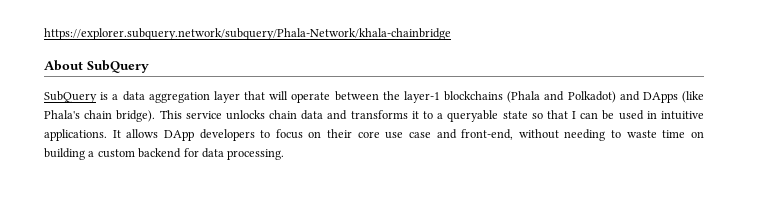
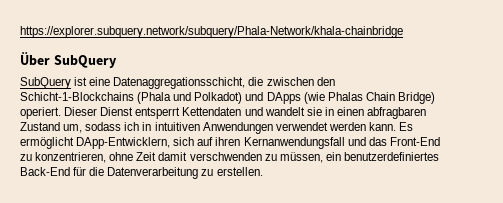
- About SubQuery
+ Über SubQuery
- SubQuery is a data aggregation layer that will operate between the layer-1 blockchains (Phala and Polkadot) and DApps (like Phala's chain bridge). This service unlocks chain data and transforms it to a queryable state so that I can be used in intuitive applications. It allows DApp developers to focus on their core use case and front-end, without needing to waste time on building a custom backend for data processing.
+ SubQuery ist eine Datenaggregationsschicht, die zwischen den Schicht-1-Blockchains (Phala und Polkadot) und DApps (wie Phalas Chain Bridge) operiert. Dieser Dienst entsperrt Kettendaten und wandelt sie in einen abfragbaren Zustand um, sodass ich in intuitiven Anwendungen verwendet werden kann. Es ermöglicht DApp-Entwicklern, sich auf ihren Kernanwendungsfall und das Front-End zu konzentrieren, ohne Zeit damit verschwenden zu müssen, ein benutzerdefiniertes Back-End für die Datenverarbeitung zu erstellen.

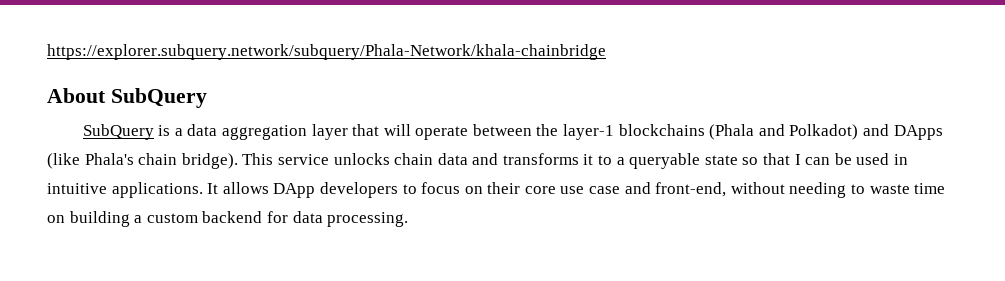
- Über SubQuery
+ About SubQuery
- SubQuery ist eine Datenaggregationsschicht, die zwischen den Schicht-1-Blockchains (Phala und Polkadot) und DApps (wie Phalas Chain Bridge) operiert. Dieser Dienst entsperrt Kettendaten und wandelt sie in einen abfragbaren Zustand um, sodass ich in intuitiven Anwendungen verwendet werden kann. Es ermöglicht DApp-Entwicklern, sich auf ihren Kernanwendungsfall und das Front-End zu konzentrieren, ohne Zeit damit verschwenden zu müssen, ein benutzerdefiniertes Back-End für die Datenverarbeitung zu erstellen.
+ SubQuery is a data aggregation layer that will operate between the layer-1 blockchains (Phala and Polkadot) and DApps (like Phala's chain bridge). This service unlocks chain data and transforms it to a queryable state so that I can be used in intuitive applications. It allows DApp developers to focus on their core use case and front-end, without needing to waste time on building a custom backend for data processing.

